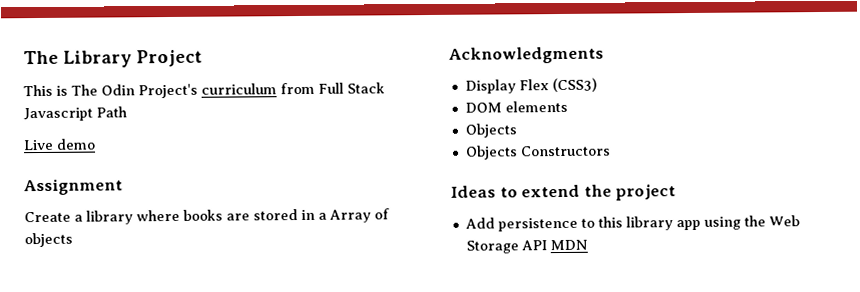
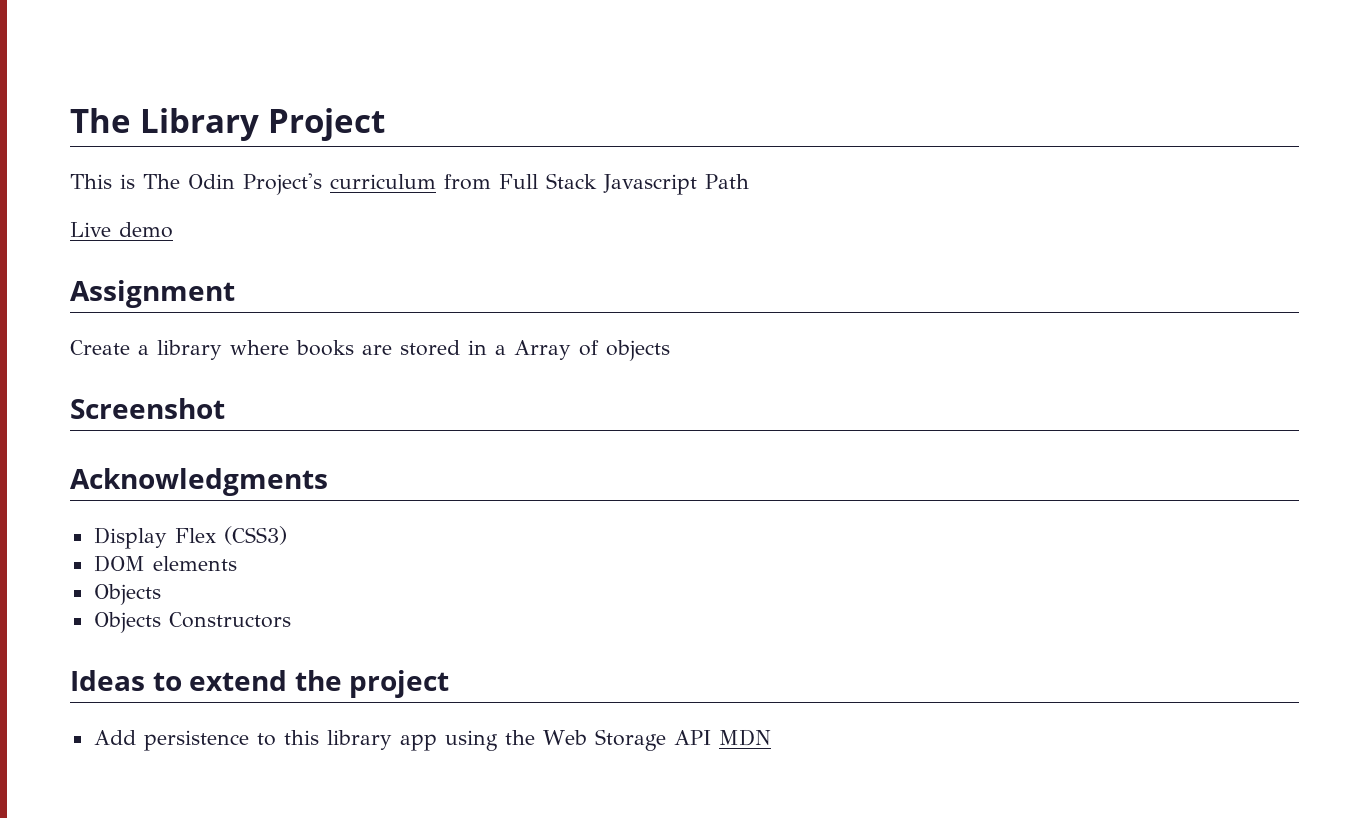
+ Screenshot

